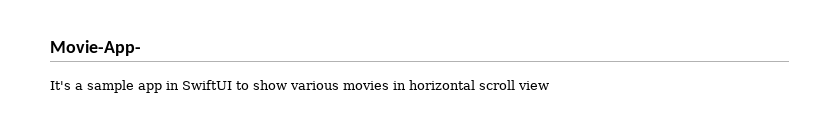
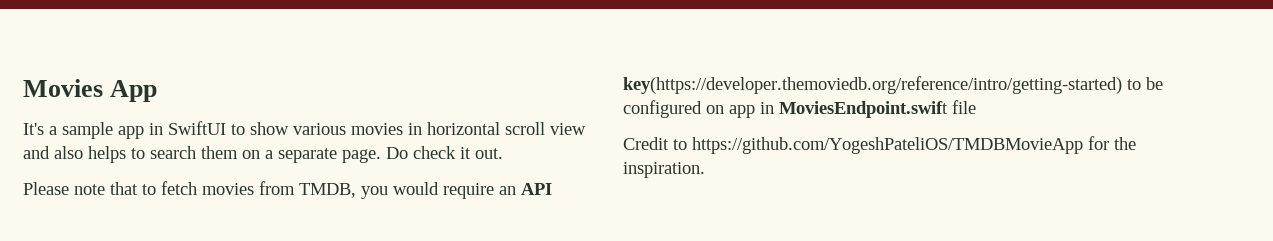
- Movie-App-
+ Movies App
- It's a sample app in SwiftUI to show various movies in horizontal scroll view
+ It's a sample app in SwiftUI to show various movies in horizontal scroll view and also helps to search them on a separate page. Do check it out.
+ Please note that to fetch movies from TMDB, you would require an API key(https://developer.themoviedb.org/reference/intro/getting-started) to be configured on app in MoviesEndpoint.swift file
+ Credit to https://github.com/YogeshPateliOS/TMDBMovieApp for the inspiration.

